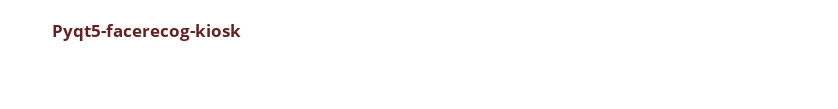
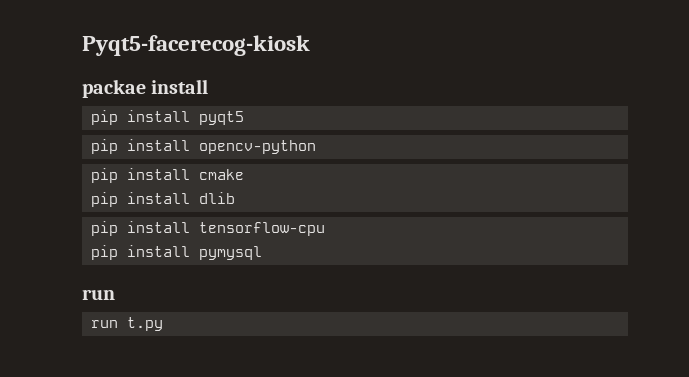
+ packae install
+ pip install pyqt5
+ pip install opencv-python
+ pip install cmake
+ pip install dlib
+ pip install tensorflow-cpu
+ pip install pymysql
+ run
+ run t.py

